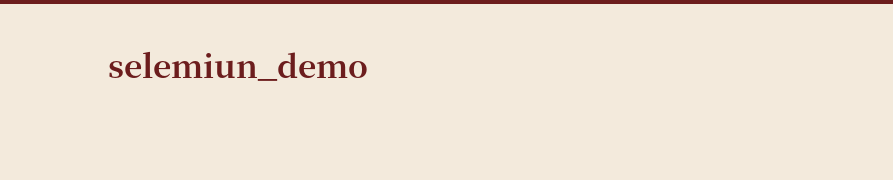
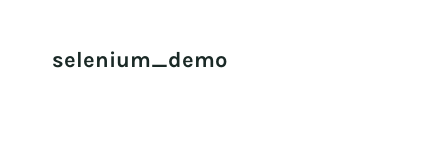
- selemiun_demo
+ selenium_demo

